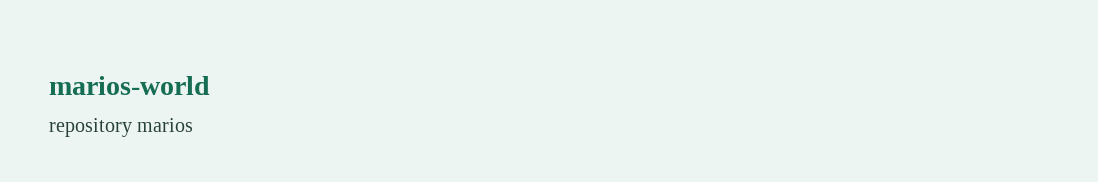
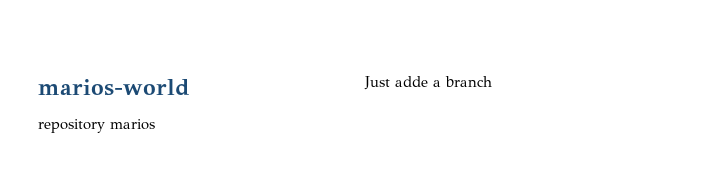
+ Just adde a branch

